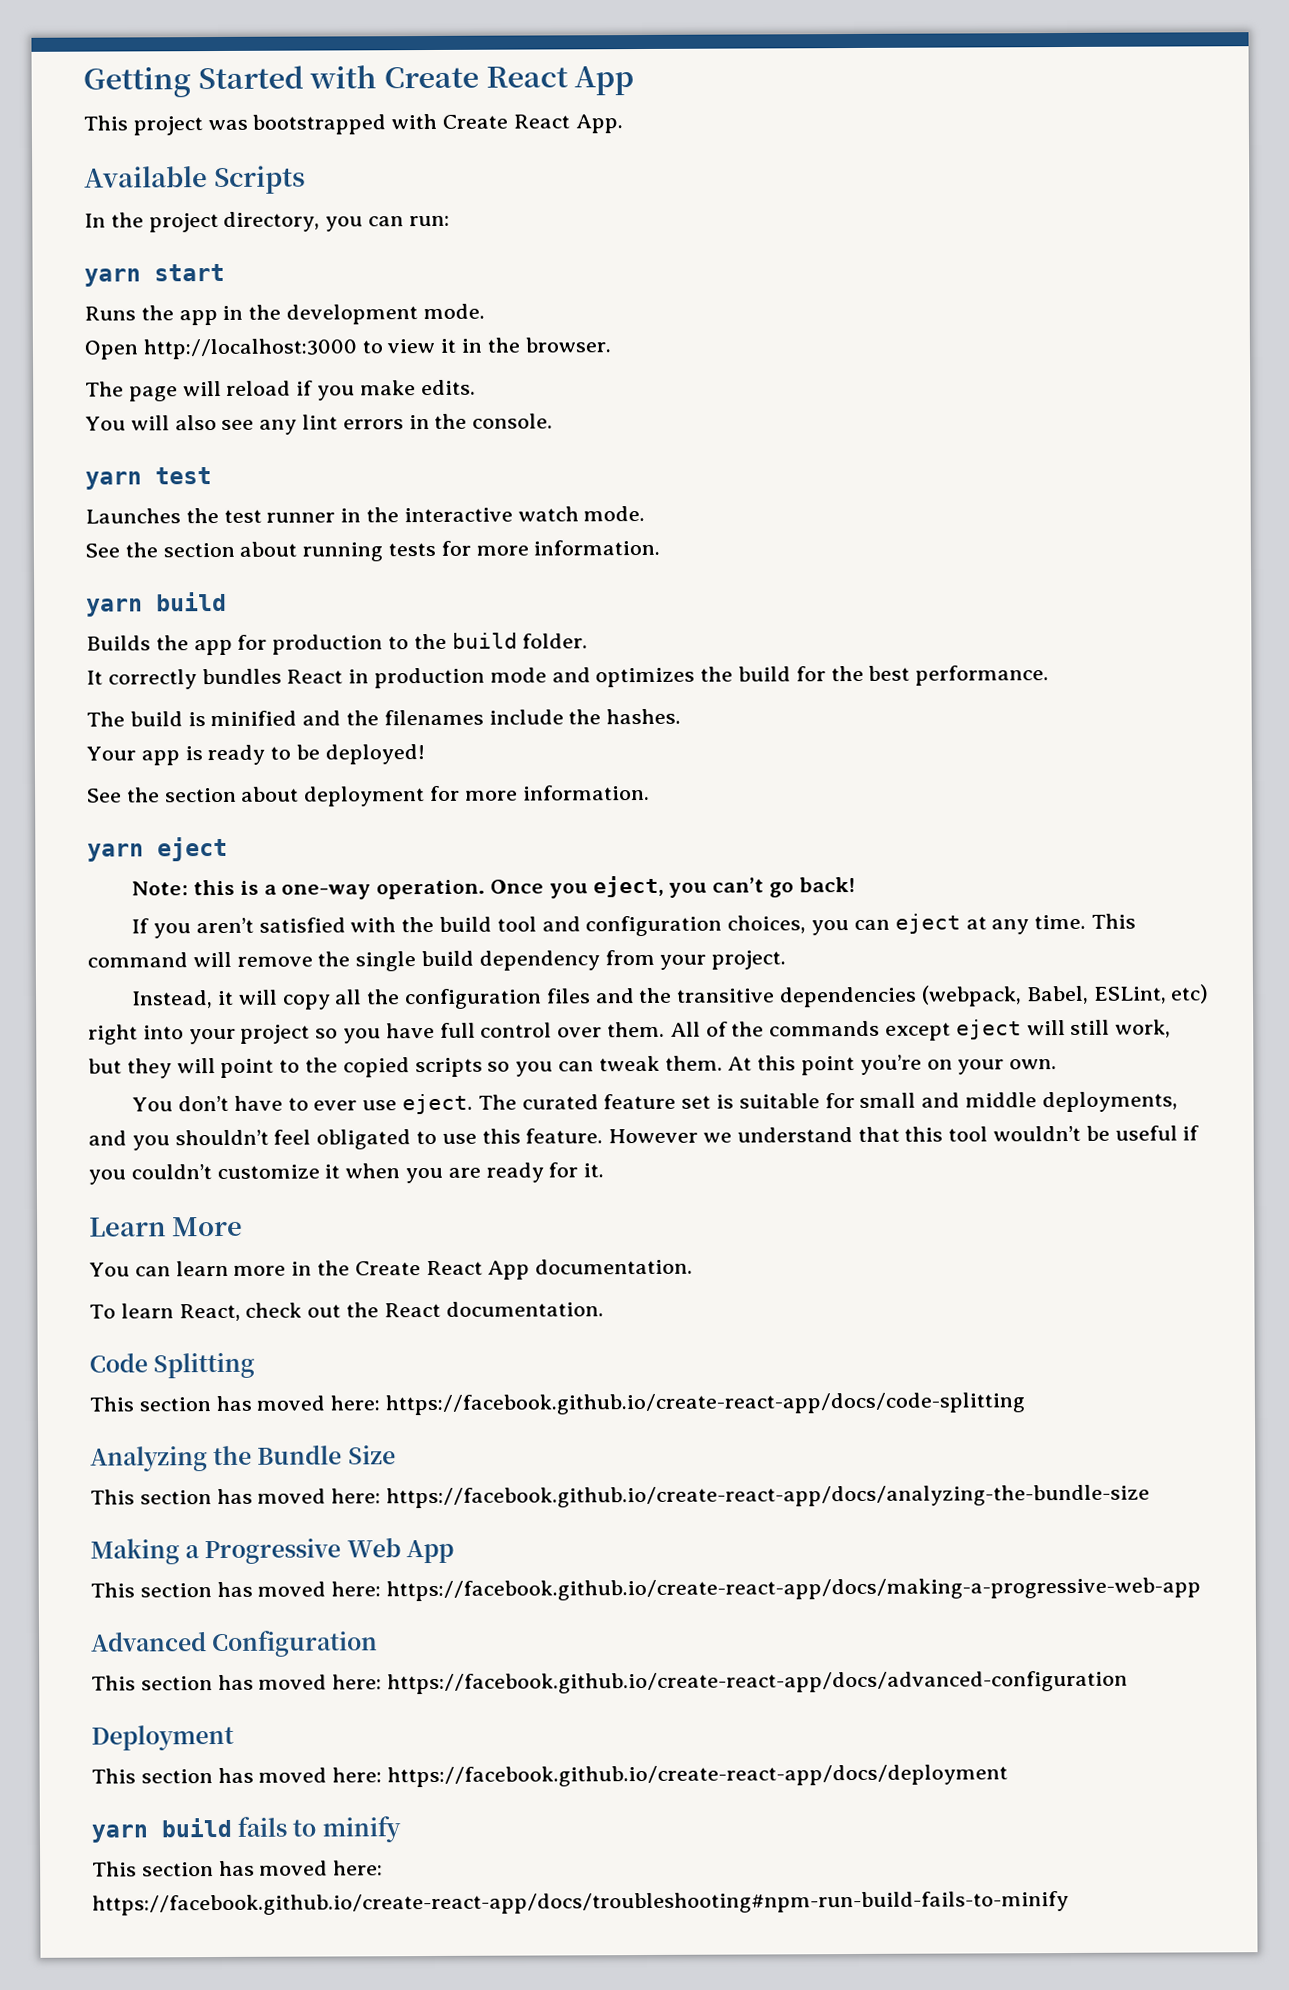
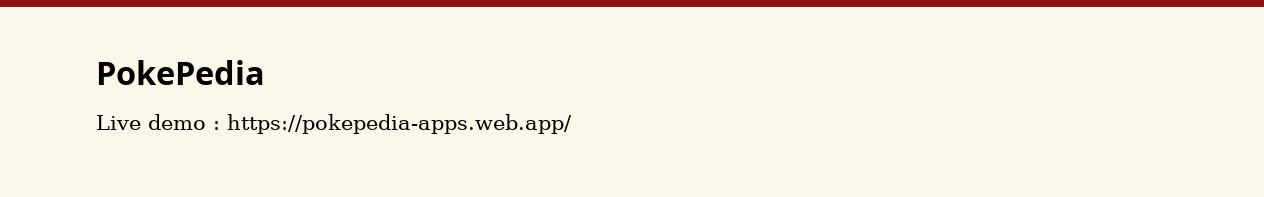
- Getting Started with Create React App
- This project was bootstrapped with Create React App.
- Available Scripts
- In the project directory, you can run:
- yarn start
- Runs the app in the development mode.
- Open http://localhost:3000 to view it in the browser.
- The page will reload if you make edits.
- You will also see any lint errors in the console.
- yarn test
- Launches the test runner in the interactive watch mode.
- See the section about running tests for more information.
- yarn build
- Builds the app for production to the build folder.
- It correctly bundles React in production mode and optimizes the build for the best performance.
- The build is minified and the filenames include the hashes.
- Your app is ready to be deployed!
- See the section about deployment for more information.
- yarn eject
- Note: this is a one-way operation. Once you eject, you can’t go back!
- If you aren’t satisfied with the build tool and configuration choices, you can eject at any time. This command will remove the single build dependency from your project.
- Instead, it will copy all the configuration files and the transitive dependencies (webpack, Babel, ESLint, etc) right into your project so you have full control over them. All of the commands except eject will still work, but they will point to the copied scripts so you can tweak them. At this point you’re on your own.
- You don’t have to ever use eject. The curated feature set is suitable for small and middle deployments, and you shouldn’t feel obligated to use this feature. However we understand that this tool wouldn’t be useful if you couldn’t customize it when you are ready for it.
- Learn More
- You can learn more in the Create React App documentation.
- To learn React, check out the React documentation.
- Code Splitting
- This section has moved here: https://facebook.github.io/create-react-app/docs/code-splitting
- Analyzing the Bundle Size
- This section has moved here: https://facebook.github.io/create-react-app/docs/analyzing-the-bundle-size
- Making a Progressive Web App
- This section has moved here: https://facebook.github.io/create-react-app/docs/making-a-progressive-web-app
- Advanced Configuration
- This section has moved here: https://facebook.github.io/create-react-app/docs/advanced-configuration
- Deployment
- This section has moved here: https://facebook.github.io/create-react-app/docs/deployment
- yarn build fails to minify
- This section has moved here: https://facebook.github.io/create-react-app/docs/troubleshooting#npm-run-build-fails-to-minify
+ PokePedia
+ Live demo : https://pokepedia-apps.web.app/

